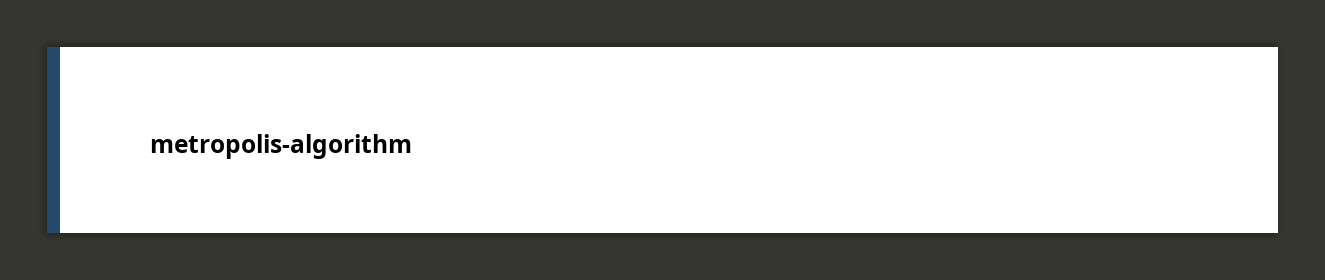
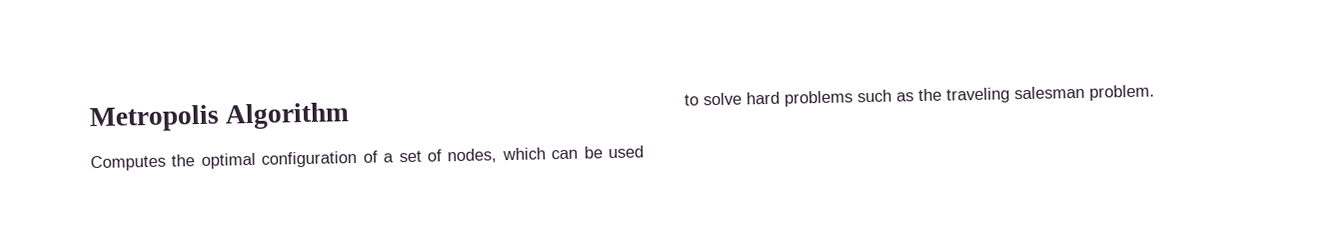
- metropolis-algorithm
+ Metropolis Algorithm
+ Computes the optimal configuration of a set of nodes, which can be used to solve hard problems such as the traveling salesman problem.

